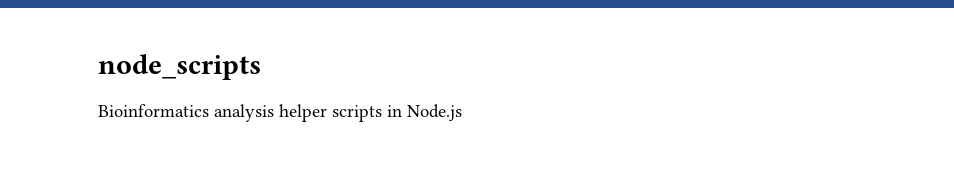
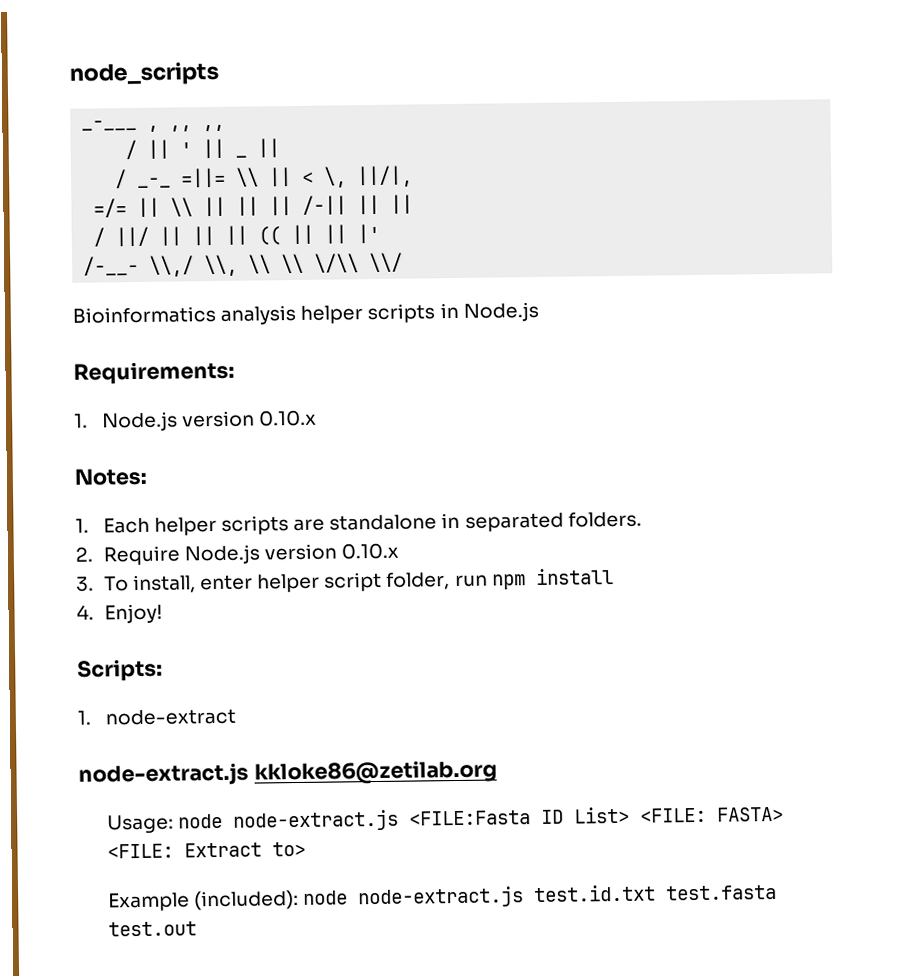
+ _-___ , ,, ,,
+ / || ' || _ ||
+ / _-_ =||= \\ || < \, ||/|,
+ =/= || \\ || || || /-|| || ||
+ / ||/ || || || (( || || |'
+ /-__- \\,/ \\, \\ \\ \/\\ \\/
+ Requirements:
+ 1. Node.js version 0.10.x
+ Notes:
+ 1. Each helper scripts are standalone in separated folders.
+ 2. Require Node.js version 0.10.x
+ 3. To install, enter helper script folder, run npm install
+ 4. Enjoy!
+ Scripts:
+ 1. node-extract
+ node-extract.js kkloke86@zetilab.org
+ Usage: node node-extract.js <FILE:Fasta ID List> <FILE: FASTA> <FILE: Extract to>
+ Example (included): node node-extract.js test.id.txt test.fasta test.out

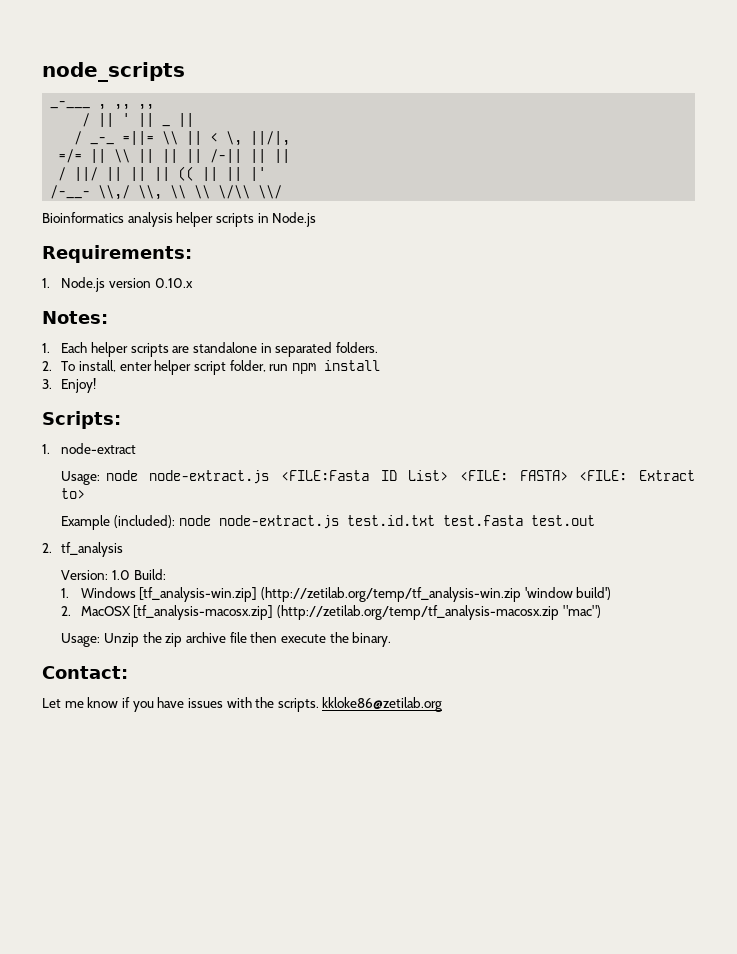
- 2. Require Node.js version 0.10.x
- 3. To install, enter helper script folder, run npm install
+ 2. To install, enter helper script folder, run npm install
- 4. Enjoy!
+ 3. Enjoy!
- node-extract.js kkloke86@zetilab.org
+ 2. tf_analysis
+ Version: 1.0 Build:
+ 1. Windows [tf_analysis-win.zip] (http://zetilab.org/temp/tf_analysis-win.zip 'window build')
+ 2. MacOSX [tf_analysis-macosx.zip] (http://zetilab.org/temp/tf_analysis-macosx.zip "mac")
+ Usage: Unzip the zip archive file then execute the binary.
+ Contact:
+ Let me know if you have issues with the scripts. kkloke86@zetilab.org

